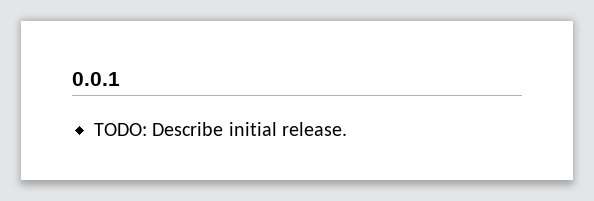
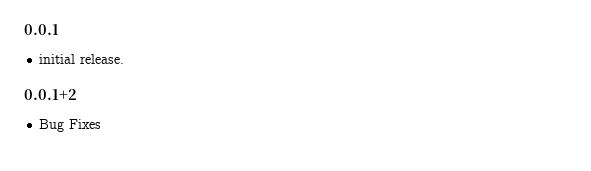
- TODO: Describe initial release.
+ initial release.
+ 0.0.1+2
+ Bug Fixes

